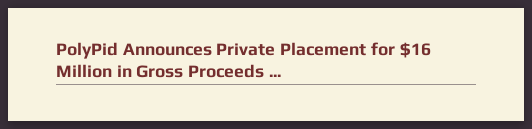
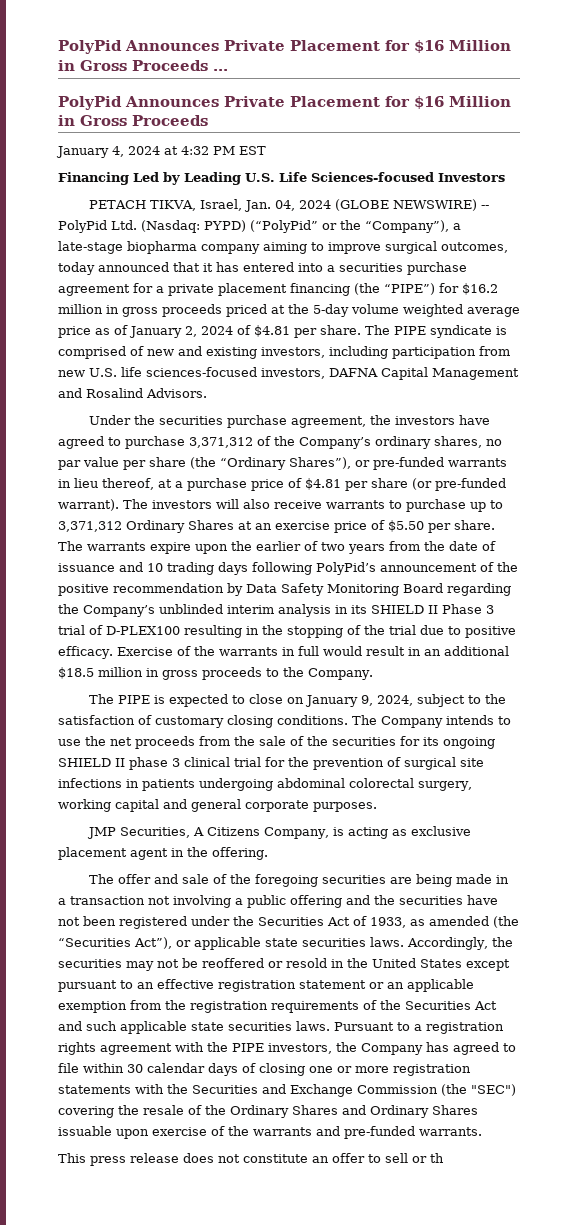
  PolyPid Announces Private Placement for $16 Million in Gross Proceeds ...
+ PolyPid Announces Private Placement for $16 Million in Gross Proceeds
+ January 4, 2024 at 4:32 PM EST
+ Financing Led by Leading U.S. Life Sciences-focused Investors
+ PETACH TIKVA, Israel, Jan. 04, 2024 (GLOBE NEWSWIRE) -- PolyPid Ltd. (Nasdaq: PYPD) (“PolyPid” or the “Company”), a late-stage biopharma company aiming to improve surgical outcomes, today announced that it has entered into a securities purchase agreement for a private placement financing (the “PIPE”) for $16.2 million in gross proceeds priced at the 5-day volume weighted average price as of January 2, 2024 of $4.81 per share. The PIPE syndicate is comprised of new and existing investors, including participation from new U.S. life sciences-focused investors, DAFNA Capital Management and Rosalind Advisors.
+ Under the securities purchase agreement, the investors have agreed to purchase 3,371,312 of the Company’s ordinary shares, no par value per share (the “Ordinary Shares”), or pre-funded warrants in lieu thereof, at a purchase price of $4.81 per share (or pre-funded warrant). The investors will also receive warrants to purchase up to 3,371,312 Ordinary Shares at an exercise price of $5.50 per share. The warrants expire upon the earlier of two years from the date of issuance and 10 trading days following PolyPid’s announcement of the positive recommendation by Data Safety Monitoring Board regarding the Company’s unblinded interim analysis in its SHIELD II Phase 3 trial of D-PLEX100 resulting in the stopping of the trial due to positive efficacy. Exercise of the warrants in full would result in an additional $18.5 million in gross proceeds to the Company.
+ The PIPE is expected to close on January 9, 2024, subject to the satisfaction of customary closing conditions. The Company intends to use the net proceeds from the sale of the securities for its ongoing SHIELD II phase 3 clinical trial for the prevention of surgical site infections in patients undergoing abdominal colorectal surgery, working capital and general corporate purposes.
+ JMP Securities, A Citizens Company, is acting as exclusive placement agent in the offering.
+ The offer and sale of the foregoing securities are being made in a transaction not involving a public offering and the securities have not been registered under the Securities Act of 1933, as amended (the “Securities Act”), or applicable state securities laws. Accordingly, the securities may not be reoffered or resold in the United States except pursuant to an effective registration statement or an applicable exemption from the registration requirements of the Securities Act and such applicable state securities laws. Pursuant to a registration rights agreement with the PIPE investors, the Company has agreed to file within 30 calendar days of closing one or more registration statements with the Securities and Exchange Commission (the "SEC") covering the resale of the Ordinary Shares and Ordinary Shares issuable upon exercise of the warrants and pre-funded warrants.
+ This press release does not constitute an offer to sell or th

